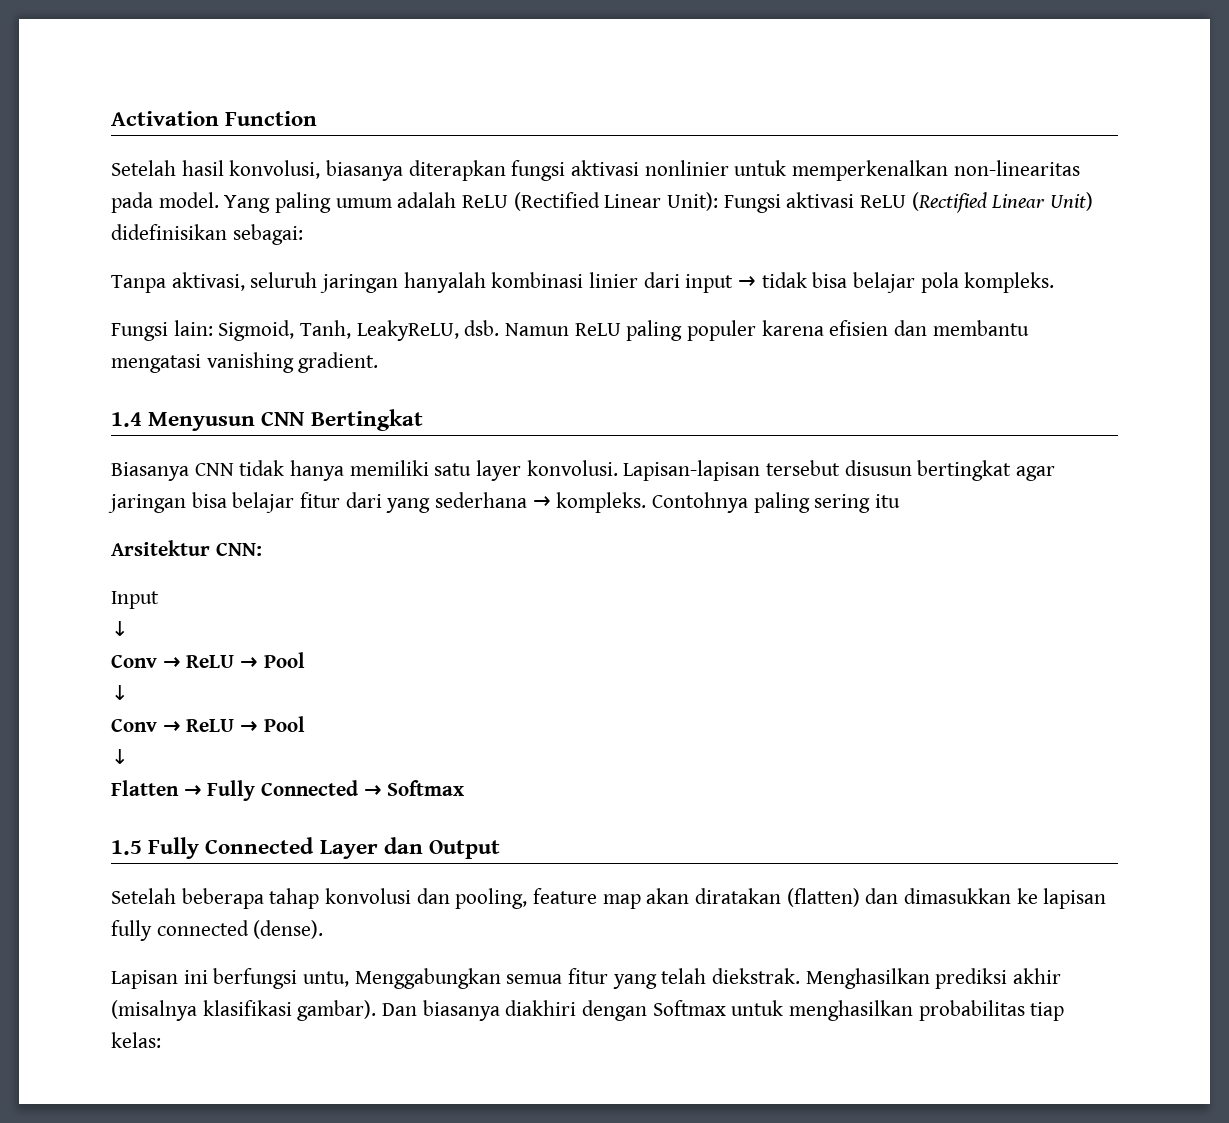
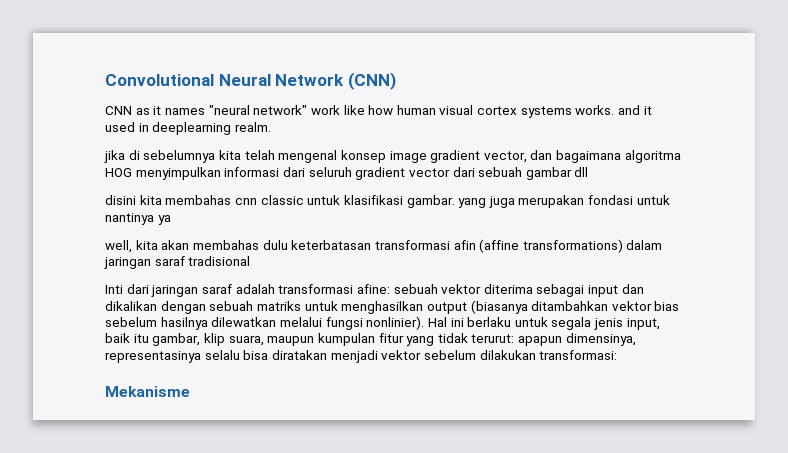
- Activation Function
- Setelah hasil konvolusi, biasanya diterapkan fungsi aktivasi nonlinier untuk memperkenalkan non-linearitas pada model. Yang paling umum adalah ReLU (Rectified Linear Unit): Fungsi aktivasi ReLU (Rectified Linear Unit) didefinisikan sebagai:
- Tanpa aktivasi, seluruh jaringan hanyalah kombinasi linier dari input → tidak bisa belajar pola kompleks.
- Fungsi lain: Sigmoid, Tanh, LeakyReLU, dsb. Namun ReLU paling populer karena efisien dan membantu mengatasi vanishing gradient.
- 1.4 Menyusun CNN Bertingkat
- Biasanya CNN tidak hanya memiliki satu layer konvolusi. Lapisan-lapisan tersebut disusun bertingkat agar jaringan bisa belajar fitur dari yang sederhana → kompleks. Contohnya paling sering itu
- Arsitektur CNN:
- Input
- ↓
- Conv → ReLU → Pool
- ↓
- Conv → ReLU → Pool
- ↓
- Flatten → Fully Connected → Softmax
- 1.5 Fully Connected Layer dan Output
- Setelah beberapa tahap konvolusi dan pooling, feature map akan diratakan (flatten) dan dimasukkan ke lapisan fully connected (dense).
- Lapisan ini berfungsi untu, Menggabungkan semua fitur yang telah diekstrak. Menghasilkan prediksi akhir (misalnya klasifikasi gambar). Dan biasanya diakhiri dengan Softmax untuk menghasilkan probabilitas tiap kelas:
+ Convolutional Neural Network (CNN)
+ CNN as it names "neural network" work like how human visual cortex systems works. and it used in deeplearning realm.
+ jika di sebelumnya kita telah mengenal konsep image gradient vector, dan bagaimana algoritma HOG menyimpulkan informasi dari seluruh gradient vector dari sebuah gambar dll
+ disini kita membahas cnn classic untuk klasifikasi gambar. yang juga merupakan fondasi untuk nantinya ya
+ well, kita akan membahas dulu keterbatasan transformasi afin (affine transformations) dalam jaringan saraf tradisional
+ Inti dari jaringan saraf adalah transformasi afine: sebuah vektor diterima sebagai input dan dikalikan dengan sebuah matriks untuk menghasilkan output (biasanya ditambahkan vektor bias sebelum hasilnya dilewatkan melalui fungsi nonlinier). Hal ini berlaku untuk segala jenis input, baik itu gambar, klip suara, maupun kumpulan fitur yang tidak terurut: apapun dimensinya, representasinya selalu bisa diratakan menjadi vektor sebelum dilakukan transformasi:
+ Mekanisme

